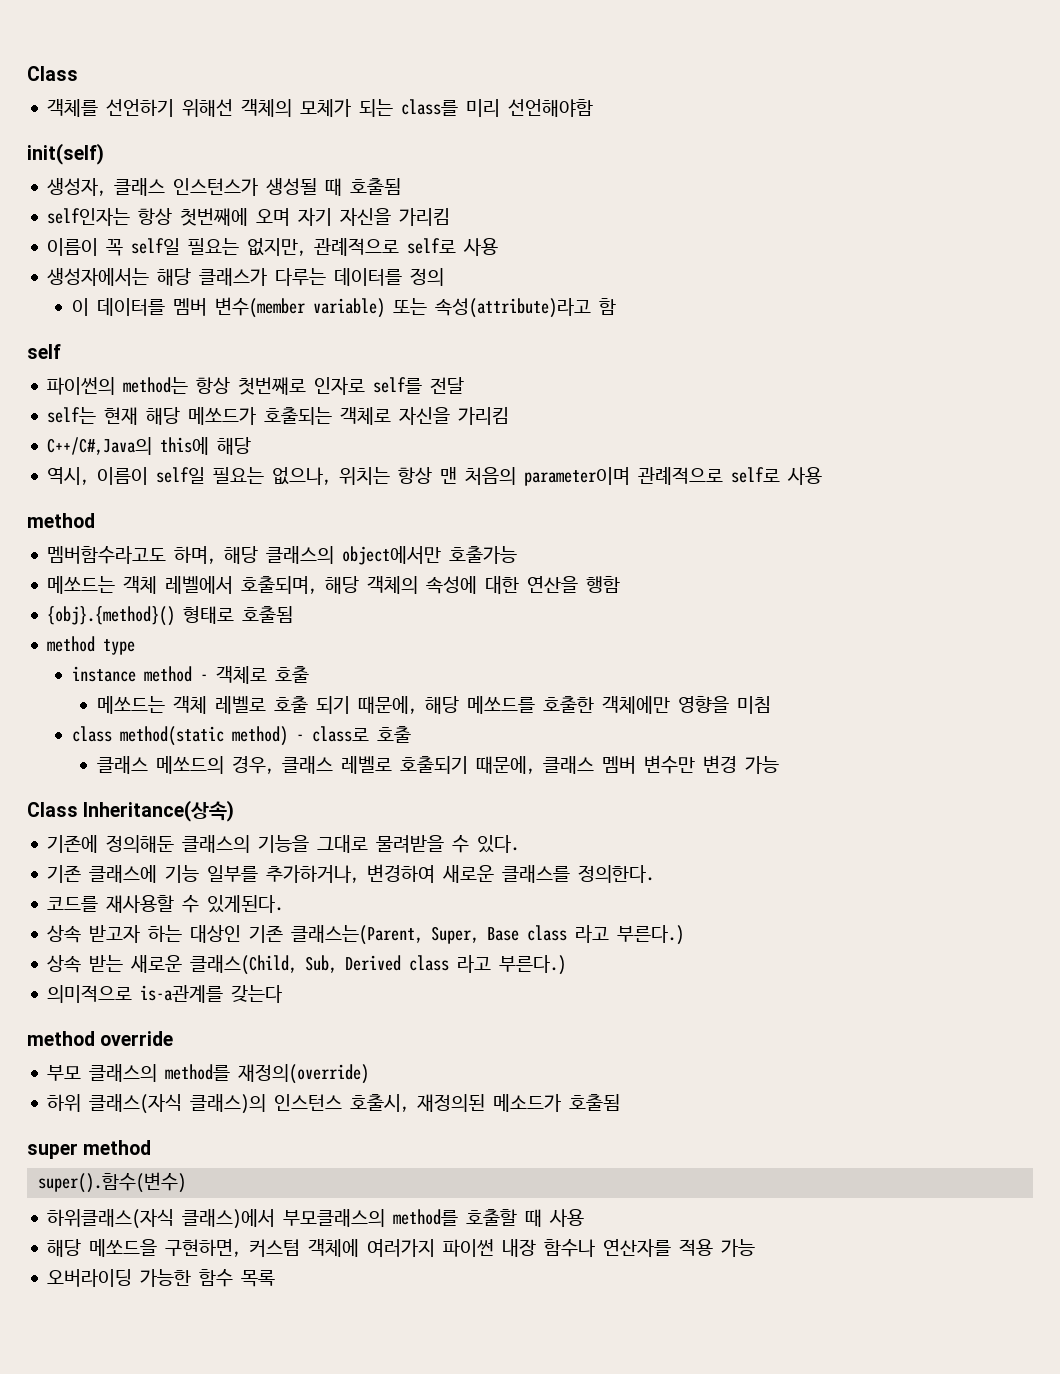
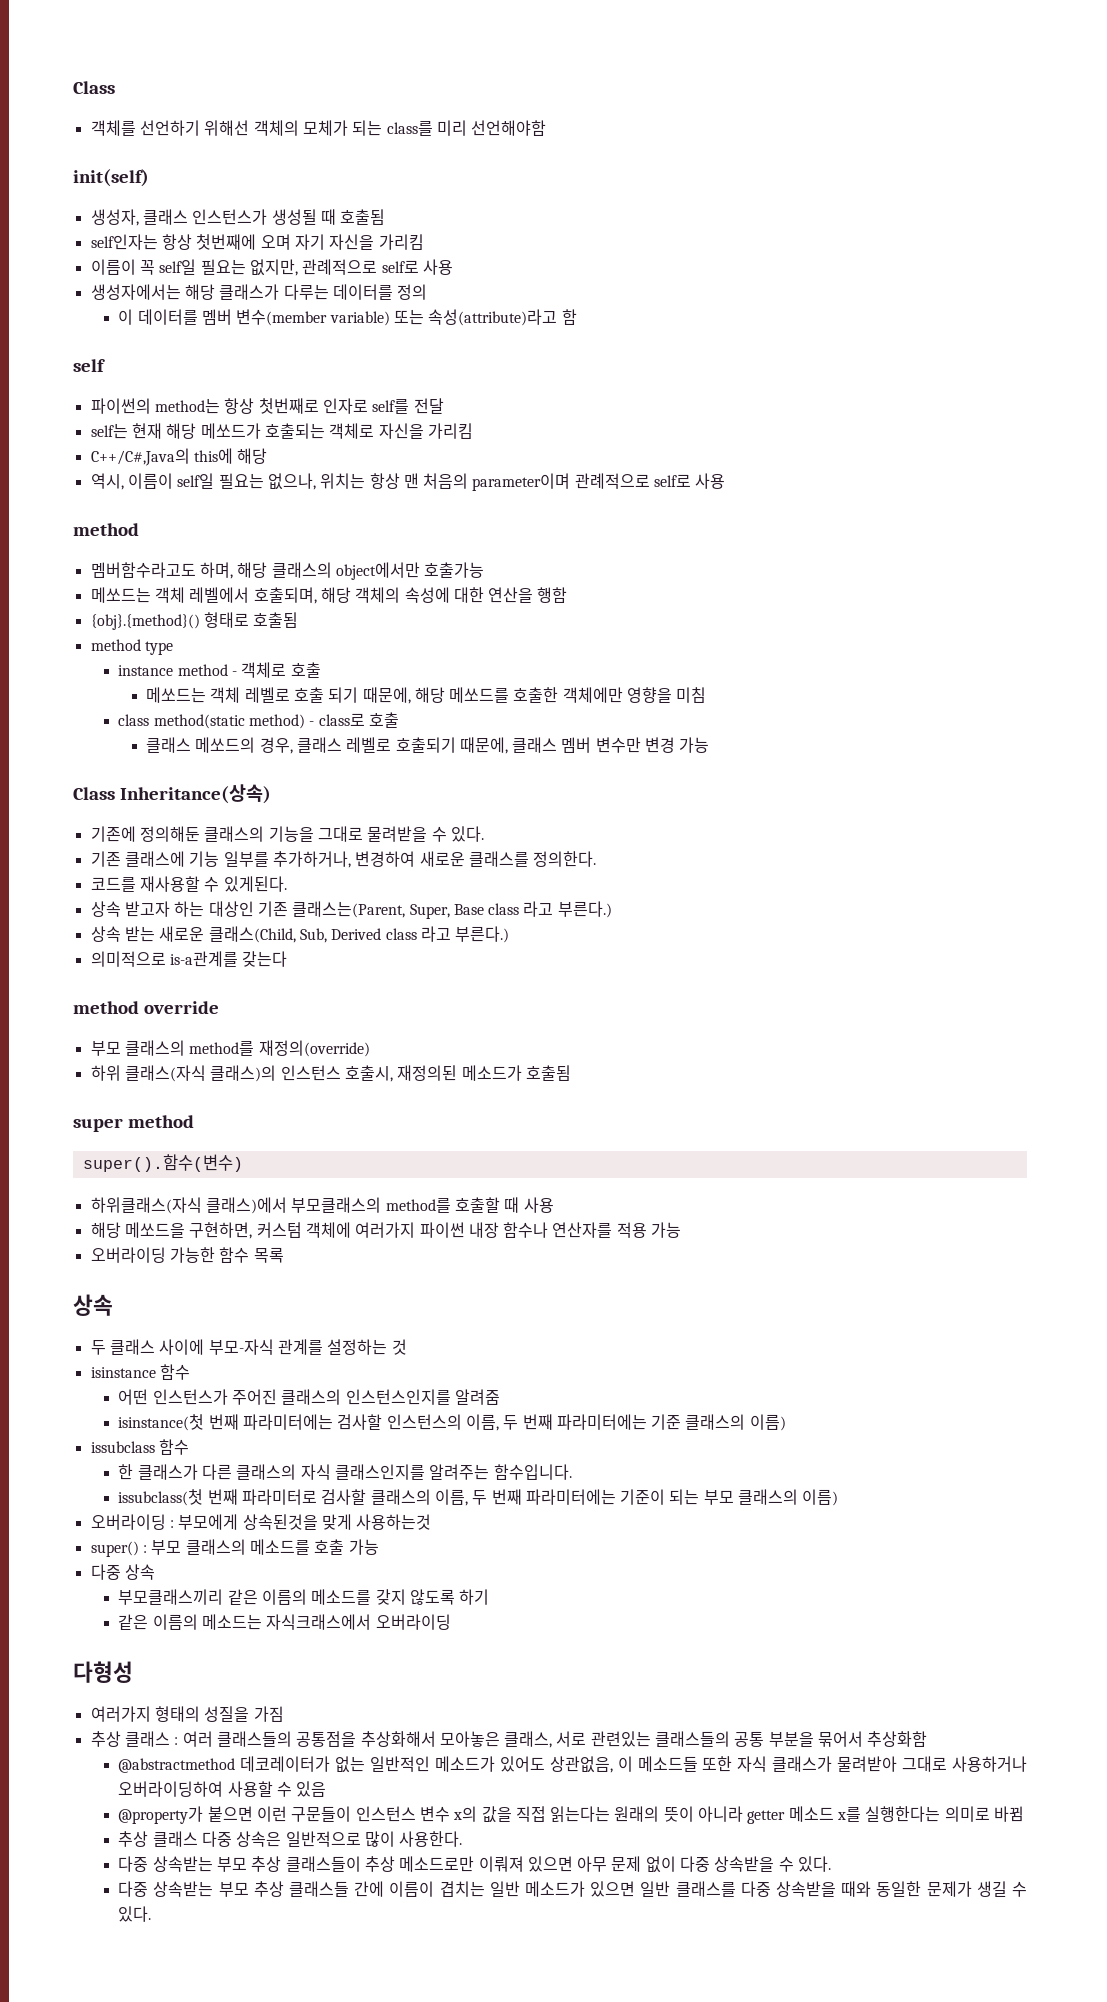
  오버라이딩 가능한 함수 목록
+ 상속
+ 두 클래스 사이에 부모-자식 관계를 설정하는 것
+ isinstance 함수
+ 어떤 인스턴스가 주어진 클래스의 인스턴스인지를 알려줌
+ isinstance(첫 번째 파라미터에는 검사할 인스턴스의 이름, 두 번째 파라미터에는 기준 클래스의 이름)
+ issubclass 함수
+ 한 클래스가 다른 클래스의 자식 클래스인지를 알려주는 함수입니다.
+ issubclass(첫 번째 파라미터로 검사할 클래스의 이름, 두 번째 파라미터에는 기준이 되는 부모 클래스의 이름)
+ 오버라이딩 : 부모에게 상속된것을 맞게 사용하는것
+ super() : 부모 클래스의 메소드를 호출 가능
+ 다중 상속
+ 부모클래스끼리 같은 이름의 메소드를 갖지 않도록 하기
+ 같은 이름의 메소드는 자식크래스에서 오버라이딩
+ 다형성
+ 여러가지 형태의 성질을 가짐
+ 추상 클래스 : 여러 클래스들의 공통점을 추상화해서 모아놓은 클래스, 서로 관련있는 클래스들의 공통 부분을 묶어서 추상화함
+ @abstractmethod 데코레이터가 없는 일반적인 메소드가 있어도 상관없음, 이 메소드들 또한 자식 클래스가 물려받아 그대로 사용하거나 오버라이딩하여 사용할 수 있음
+ @property가 붙으면 이런 구문들이 인스턴스 변수 x의 값을 직접 읽는다는 원래의 뜻이 아니라 getter 메소드 x를 실행한다는 의미로 바뀜
+ 추상 클래스 다중 상속은 일반적으로 많이 사용한다.
+ 다중 상속받는 부모 추상 클래스들이 추상 메소드로만 이뤄져 있으면 아무 문제 없이 다중 상속받을 수 있다.
+ 다중 상속받는 부모 추상 클래스들 간에 이름이 겹치는 일반 메소드가 있으면 일반 클래스를 다중 상속받을 때와 동일한 문제가 생길 수 있다.

